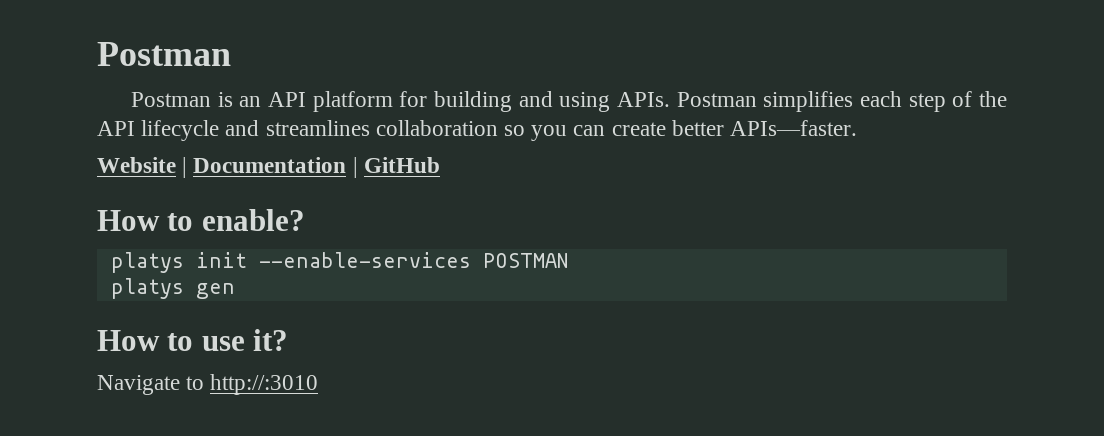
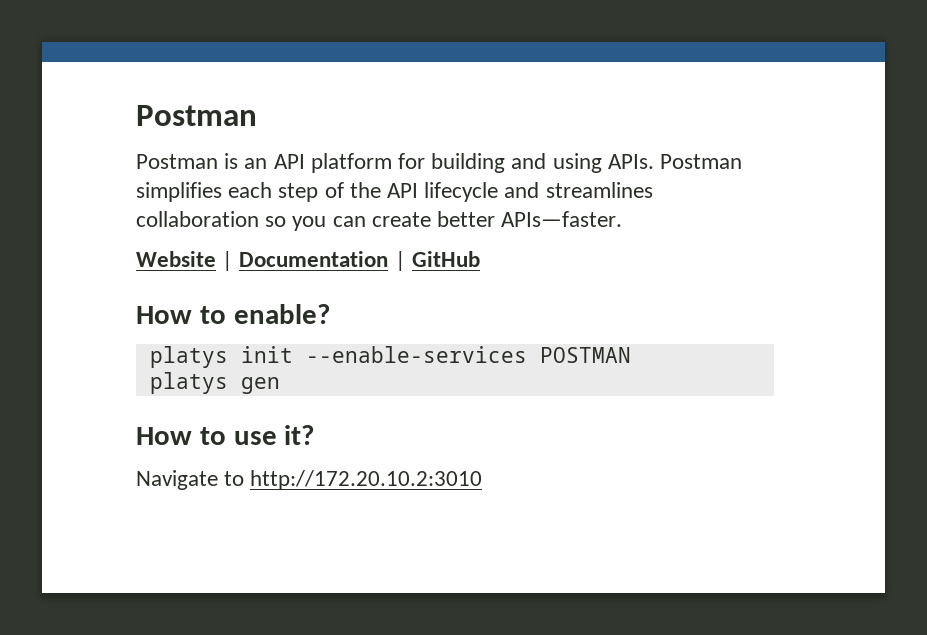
- Navigate to http://:3010
+ Navigate to http://172.20.10.2:3010

